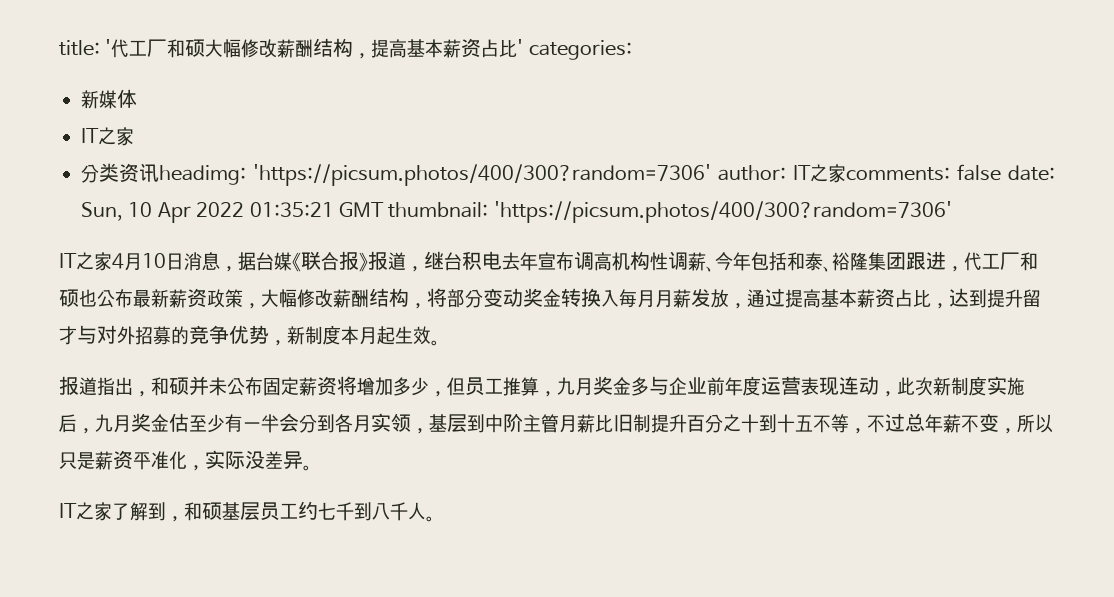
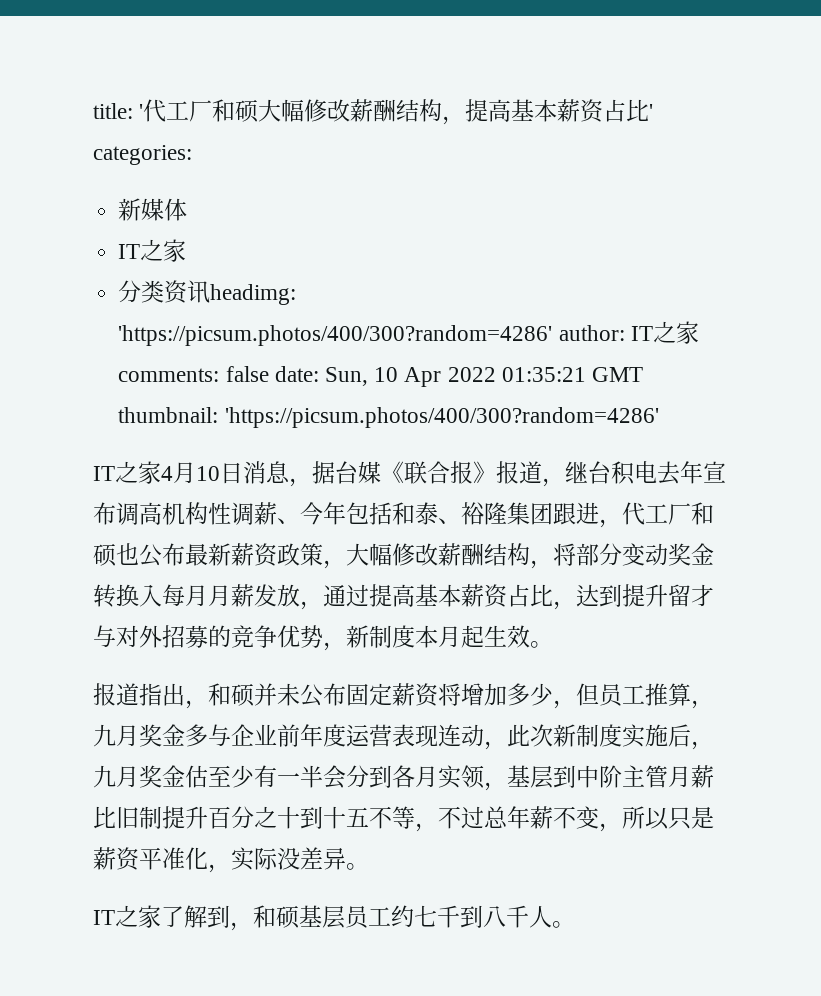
- 分类资讯headimg: 'https://picsum.photos/400/300?random=7306' author: IT之家comments: false date: Sun, 10 Apr 2022 01:35:21 GMT thumbnail: 'https://picsum.photos/400/300?random=7306'
+ 分类资讯headimg: 'https://picsum.photos/400/300?random=4286' author: IT之家comments: false date: Sun, 10 Apr 2022 01:35:21 GMT thumbnail: 'https://picsum.photos/400/300?random=4286'

